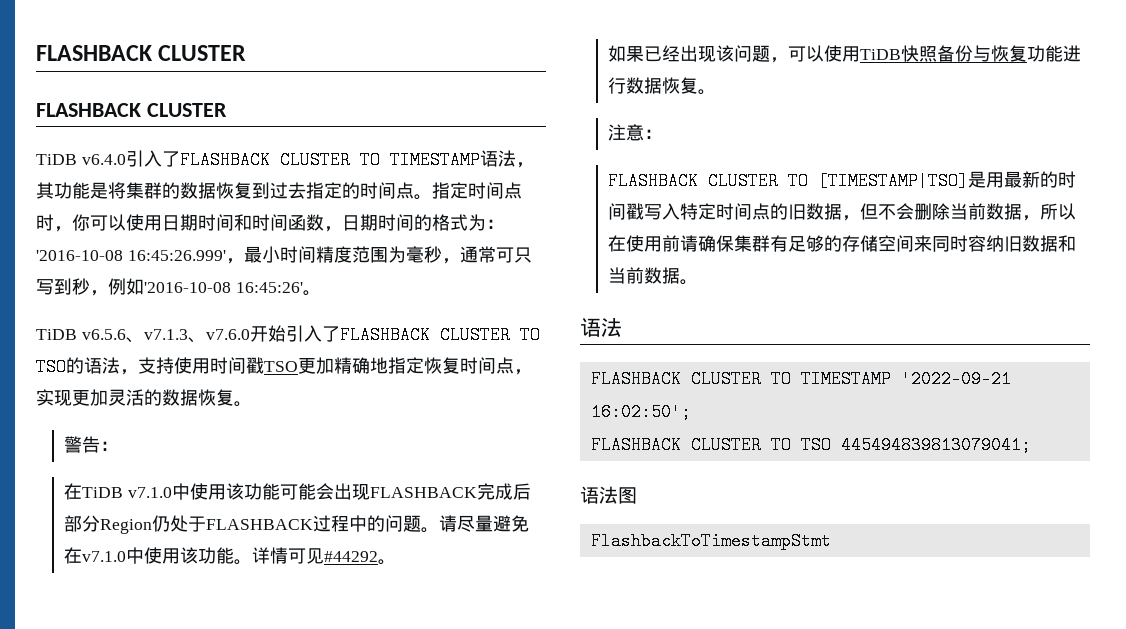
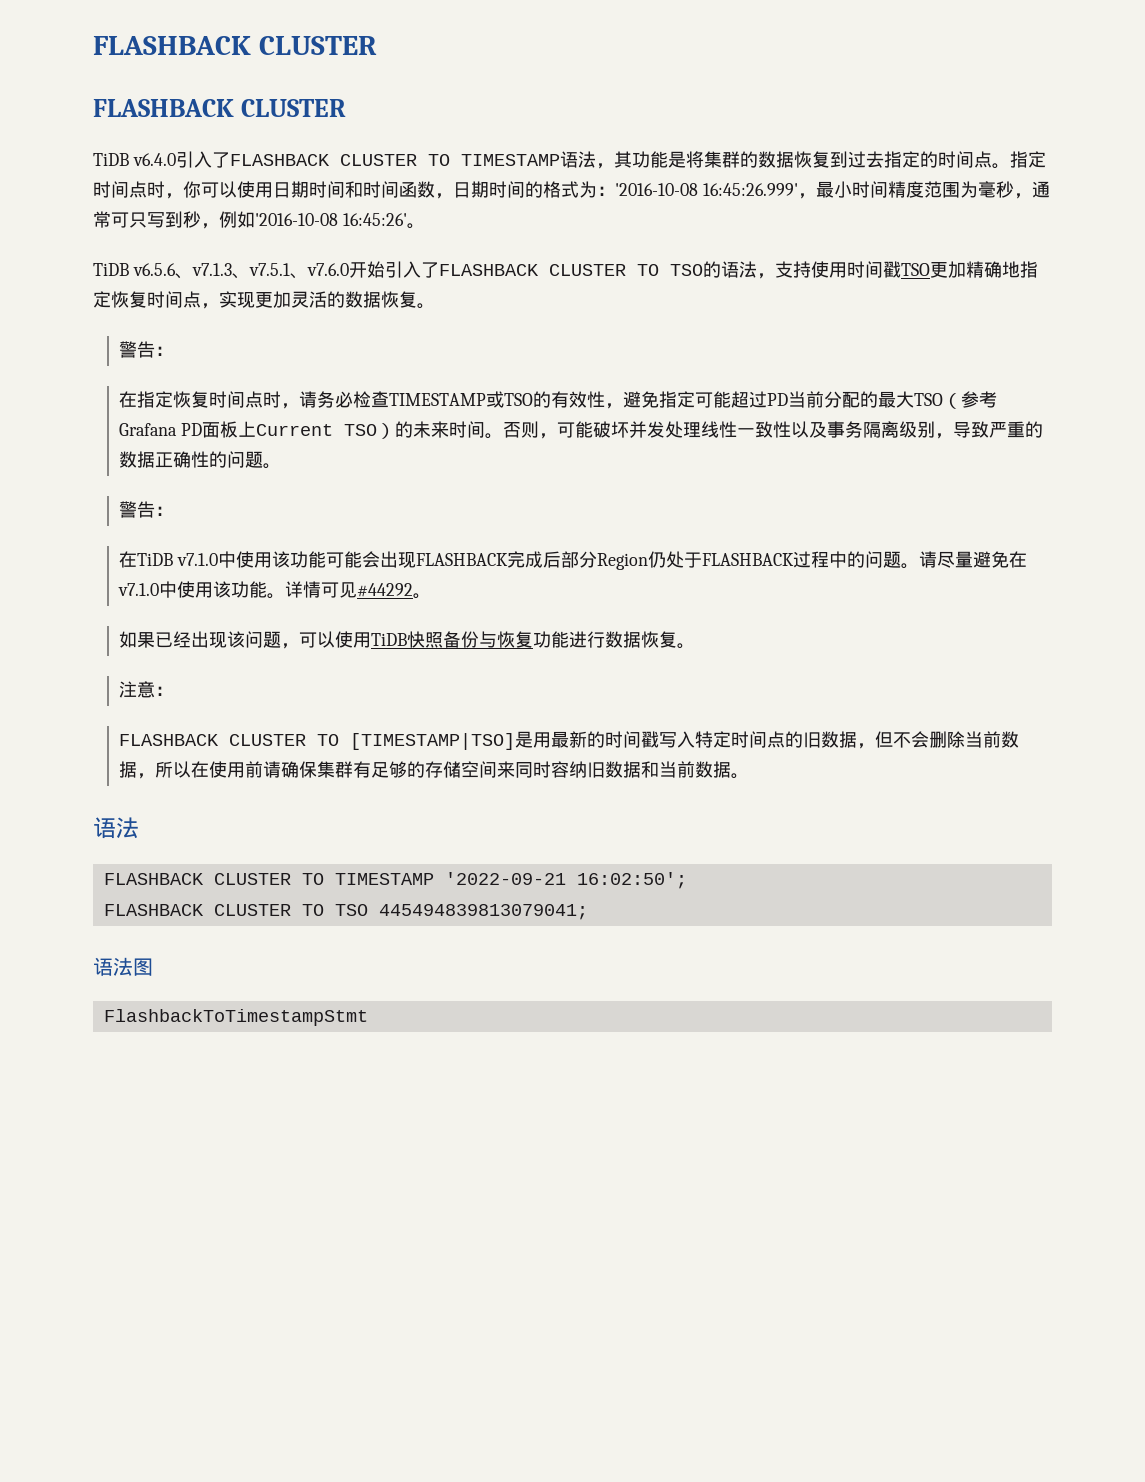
- TiDB v6.5.6、v7.1.3、v7.6.0开始引入了FLASHBACK CLUSTER TO TSO的语法，支持使用时间戳TSO更加精确地指定恢复时间点，实现更加灵活的数据恢复。
+ TiDB v6.5.6、v7.1.3、v7.5.1、v7.6.0开始引入了FLASHBACK CLUSTER TO TSO的语法，支持使用时间戳TSO更加精确地指定恢复时间点，实现更加灵活的数据恢复。
+ 在指定恢复时间点时，请务必检查TIMESTAMP或TSO的有效性，避免指定可能超过PD当前分配的最大TSO（参考Grafana PD面板上Current TSO）的未来时间。否则，可能破坏并发处理线性一致性以及事务隔离级别，导致严重的数据正确性的问题。
+ 警告：

